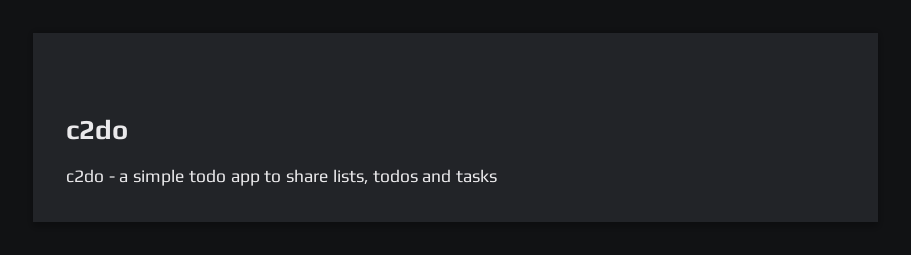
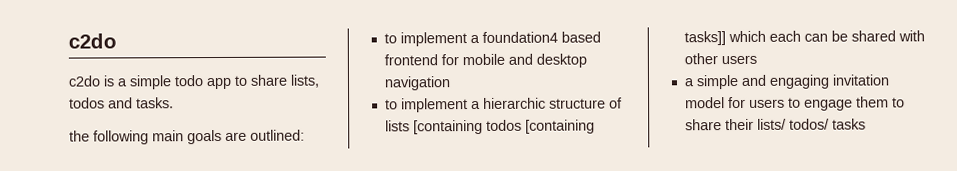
- c2do - a simple todo app to share lists, todos and tasks
+ c2do is a simple todo app to share lists, todos and tasks.
+ the following main goals are outlined:
+ to implement a foundation4 based frontend for mobile and desktop navigation
+ to implement a hierarchic structure of lists [containing todos [containing tasks]] which each can be shared with other users
+ a simple and engaging invitation model for users to engage them to share their lists/ todos/ tasks

